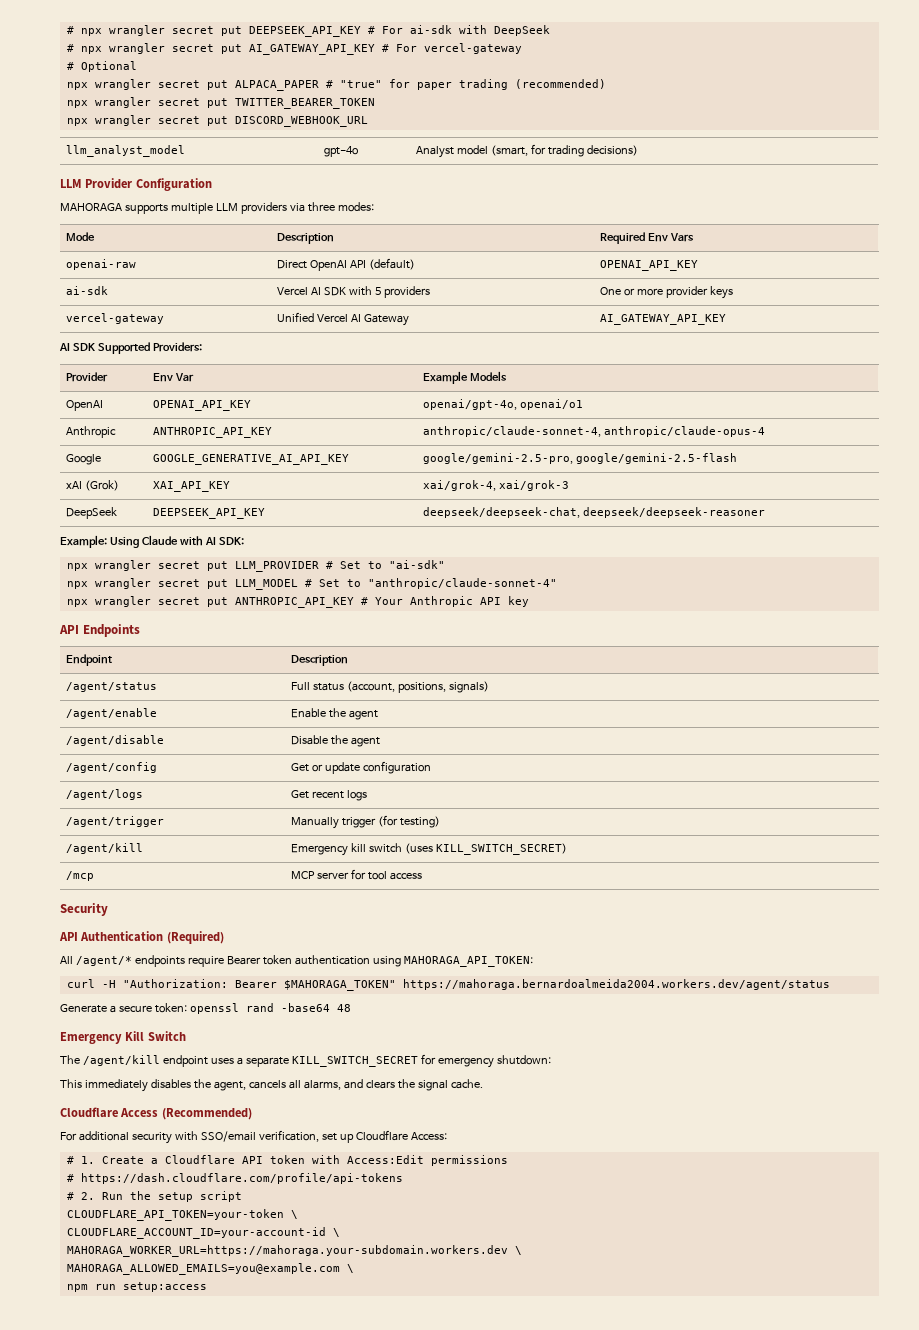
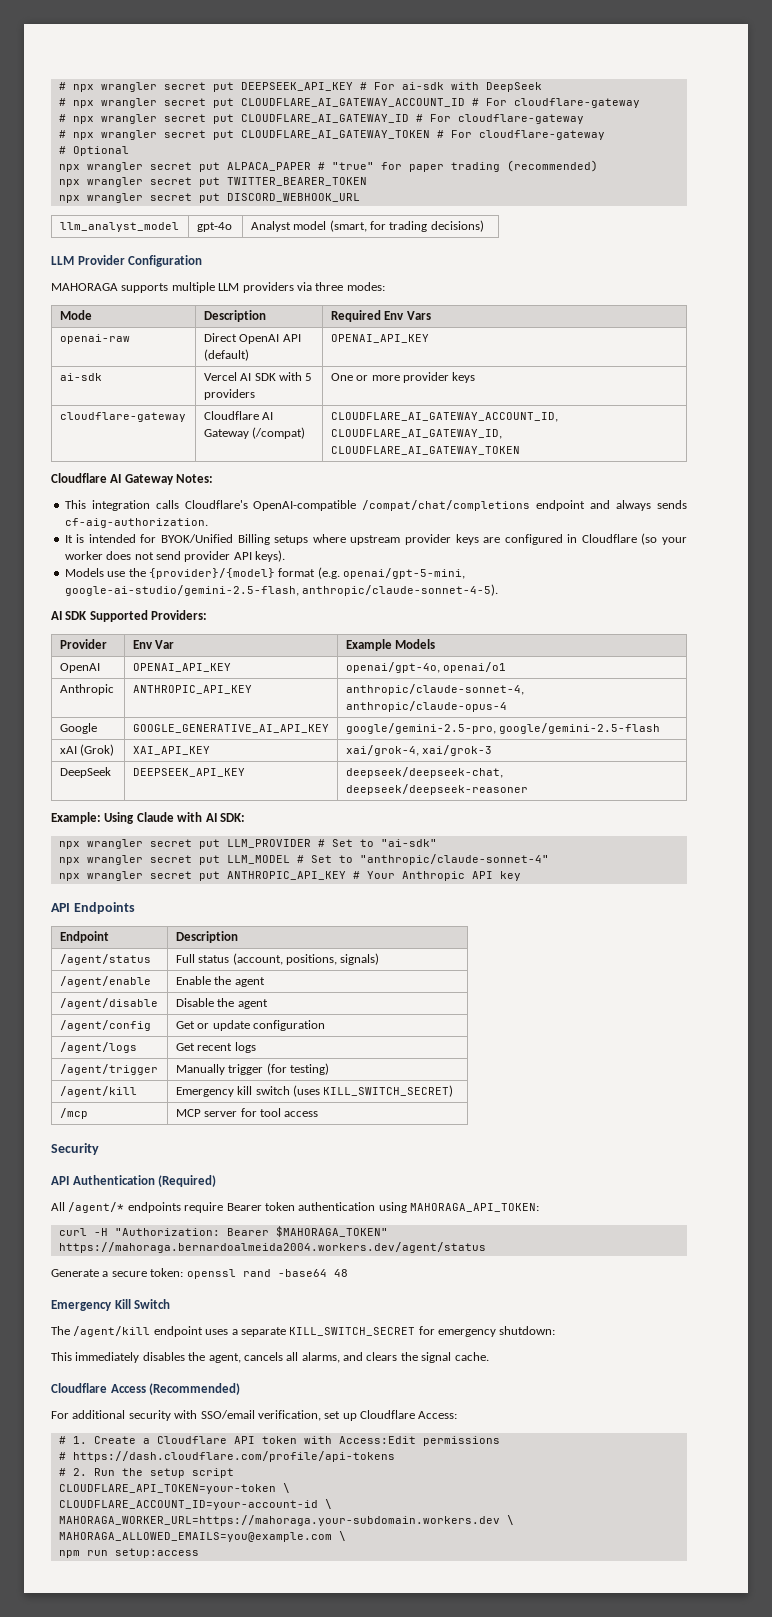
- # npx wrangler secret put AI_GATEWAY_API_KEY # For vercel-gateway
+ # npx wrangler secret put CLOUDFLARE_AI_GATEWAY_ACCOUNT_ID # For cloudflare-gateway
+ # npx wrangler secret put CLOUDFLARE_AI_GATEWAY_ID # For cloudflare-gateway
+ # npx wrangler secret put CLOUDFLARE_AI_GATEWAY_TOKEN # For cloudflare-gateway
- vercel-gateway | Unified Vercel AI Gateway | AI_GATEWAY_API_KEY
+ cloudflare-gateway | Cloudflare AI Gateway (/compat) | CLOUDFLARE_AI_GATEWAY_ACCOUNT_ID, CLOUDFLARE_AI_GATEWAY_ID, CLOUDFLARE_AI_GATEWAY_TOKEN
+ Cloudflare AI Gateway Notes:
+ This integration calls Cloudflare's OpenAI-compatible /compat/chat/completions endpoint and always sends cf-aig-authorization.
+ It is intended for BYOK/Unified Billing setups where upstream provider keys are configured in Cloudflare (so your worker does not send provider API keys).
+ Models use the {provider}/{model} format (e.g. openai/gpt-5-mini, google-ai-studio/gemini-2.5-flash, anthropic/claude-sonnet-4-5).

